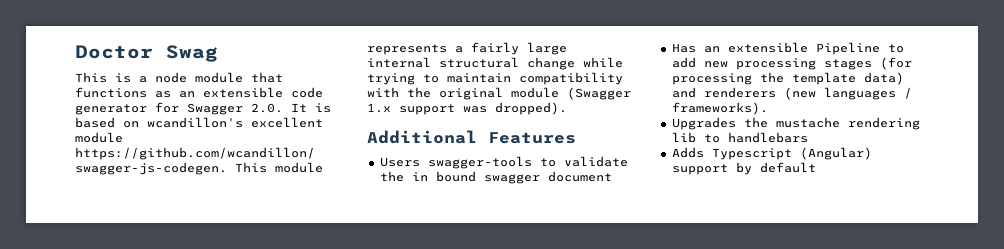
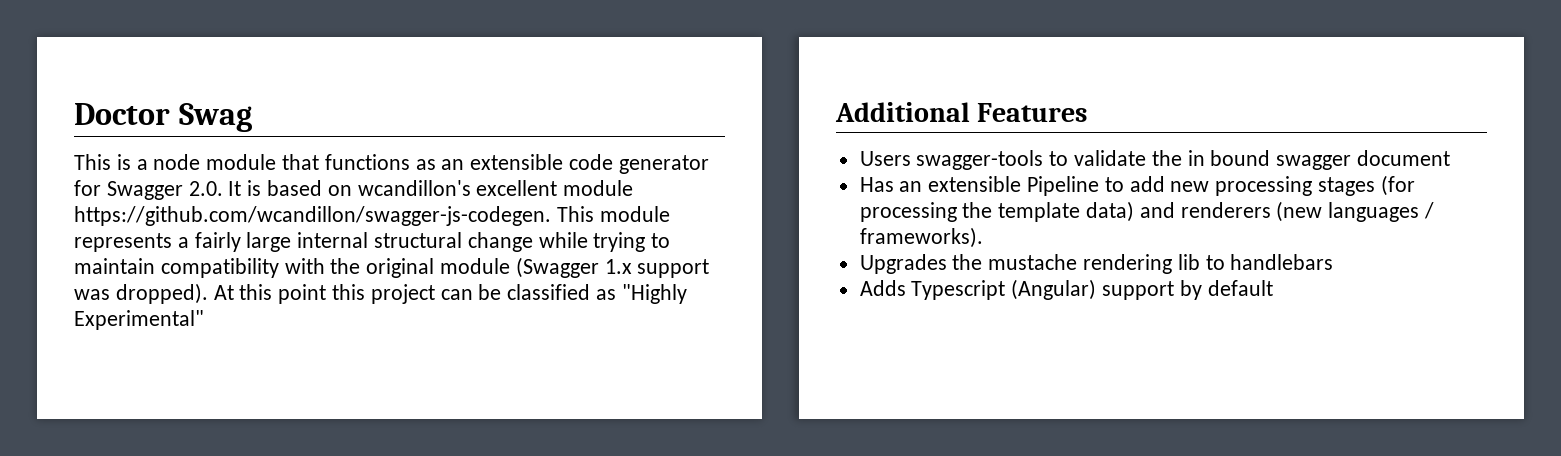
+ At this point this project can be classified as "Highly Experimental"

